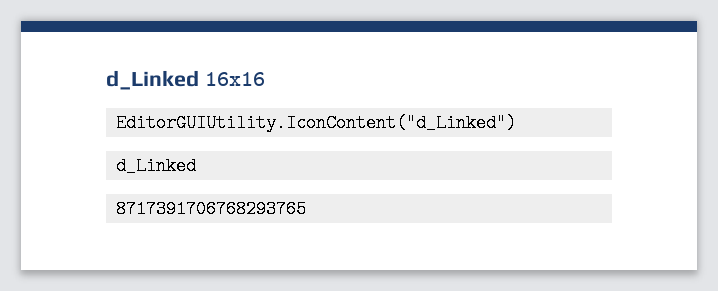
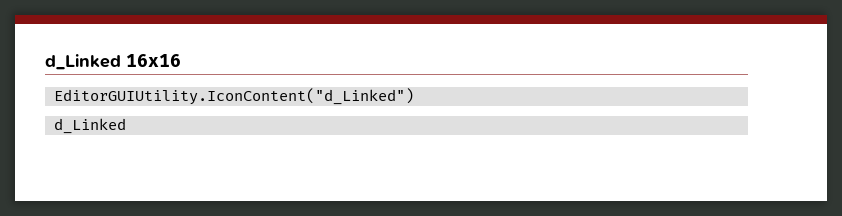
- 8717391706768293765

